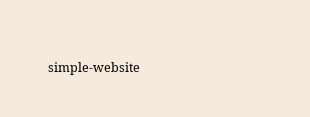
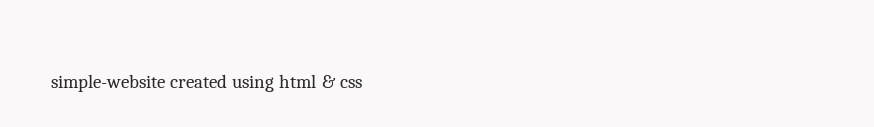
- simple-website
+ simple-website created using html & css

